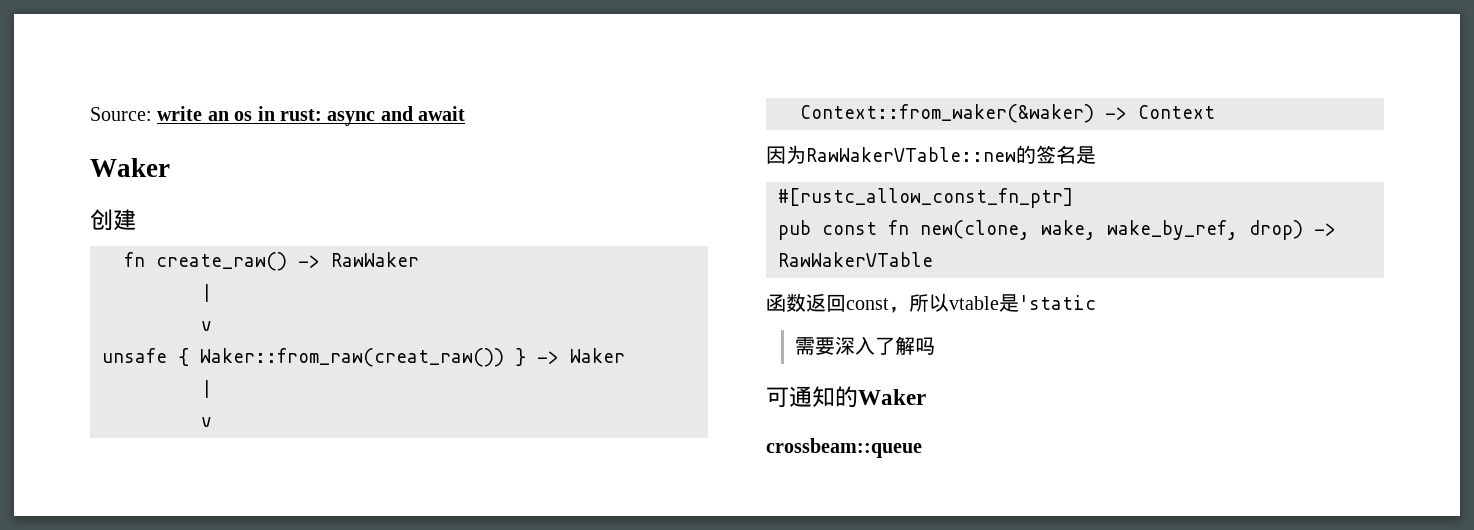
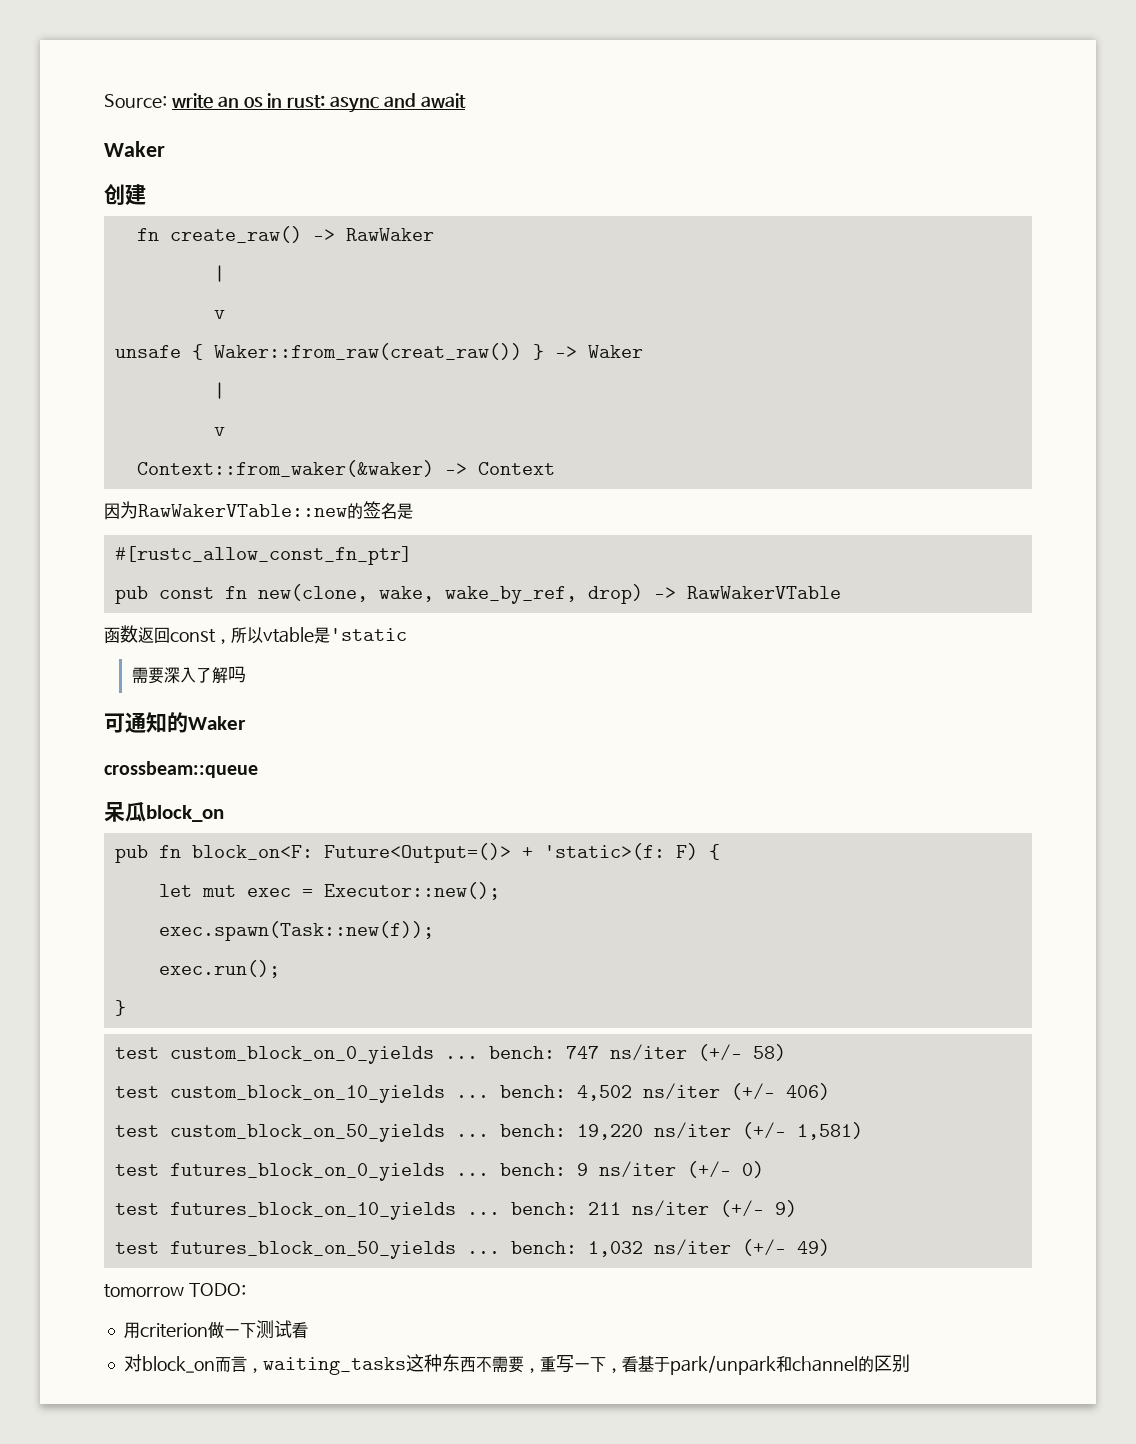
+ 呆瓜block_on
+ pub fn block_on<F: Future<Output=()> + 'static>(f: F) {
+ let mut exec = Executor::new();
+ exec.spawn(Task::new(f));
+ exec.run();
+ }
+ test custom_block_on_0_yields ... bench: 747 ns/iter (+/- 58)
+ test custom_block_on_10_yields ... bench: 4,502 ns/iter (+/- 406)
+ test custom_block_on_50_yields ... bench: 19,220 ns/iter (+/- 1,581)
+ test futures_block_on_0_yields ... bench: 9 ns/iter (+/- 0)
+ test futures_block_on_10_yields ... bench: 211 ns/iter (+/- 9)
+ test futures_block_on_50_yields ... bench: 1,032 ns/iter (+/- 49)
+ tomorrow TODO:
+ 用criterion做一下测试看
+ 对block_on而言，waiting_tasks这种东西不需要，重写一下，看基于park/unpark和channel的区别

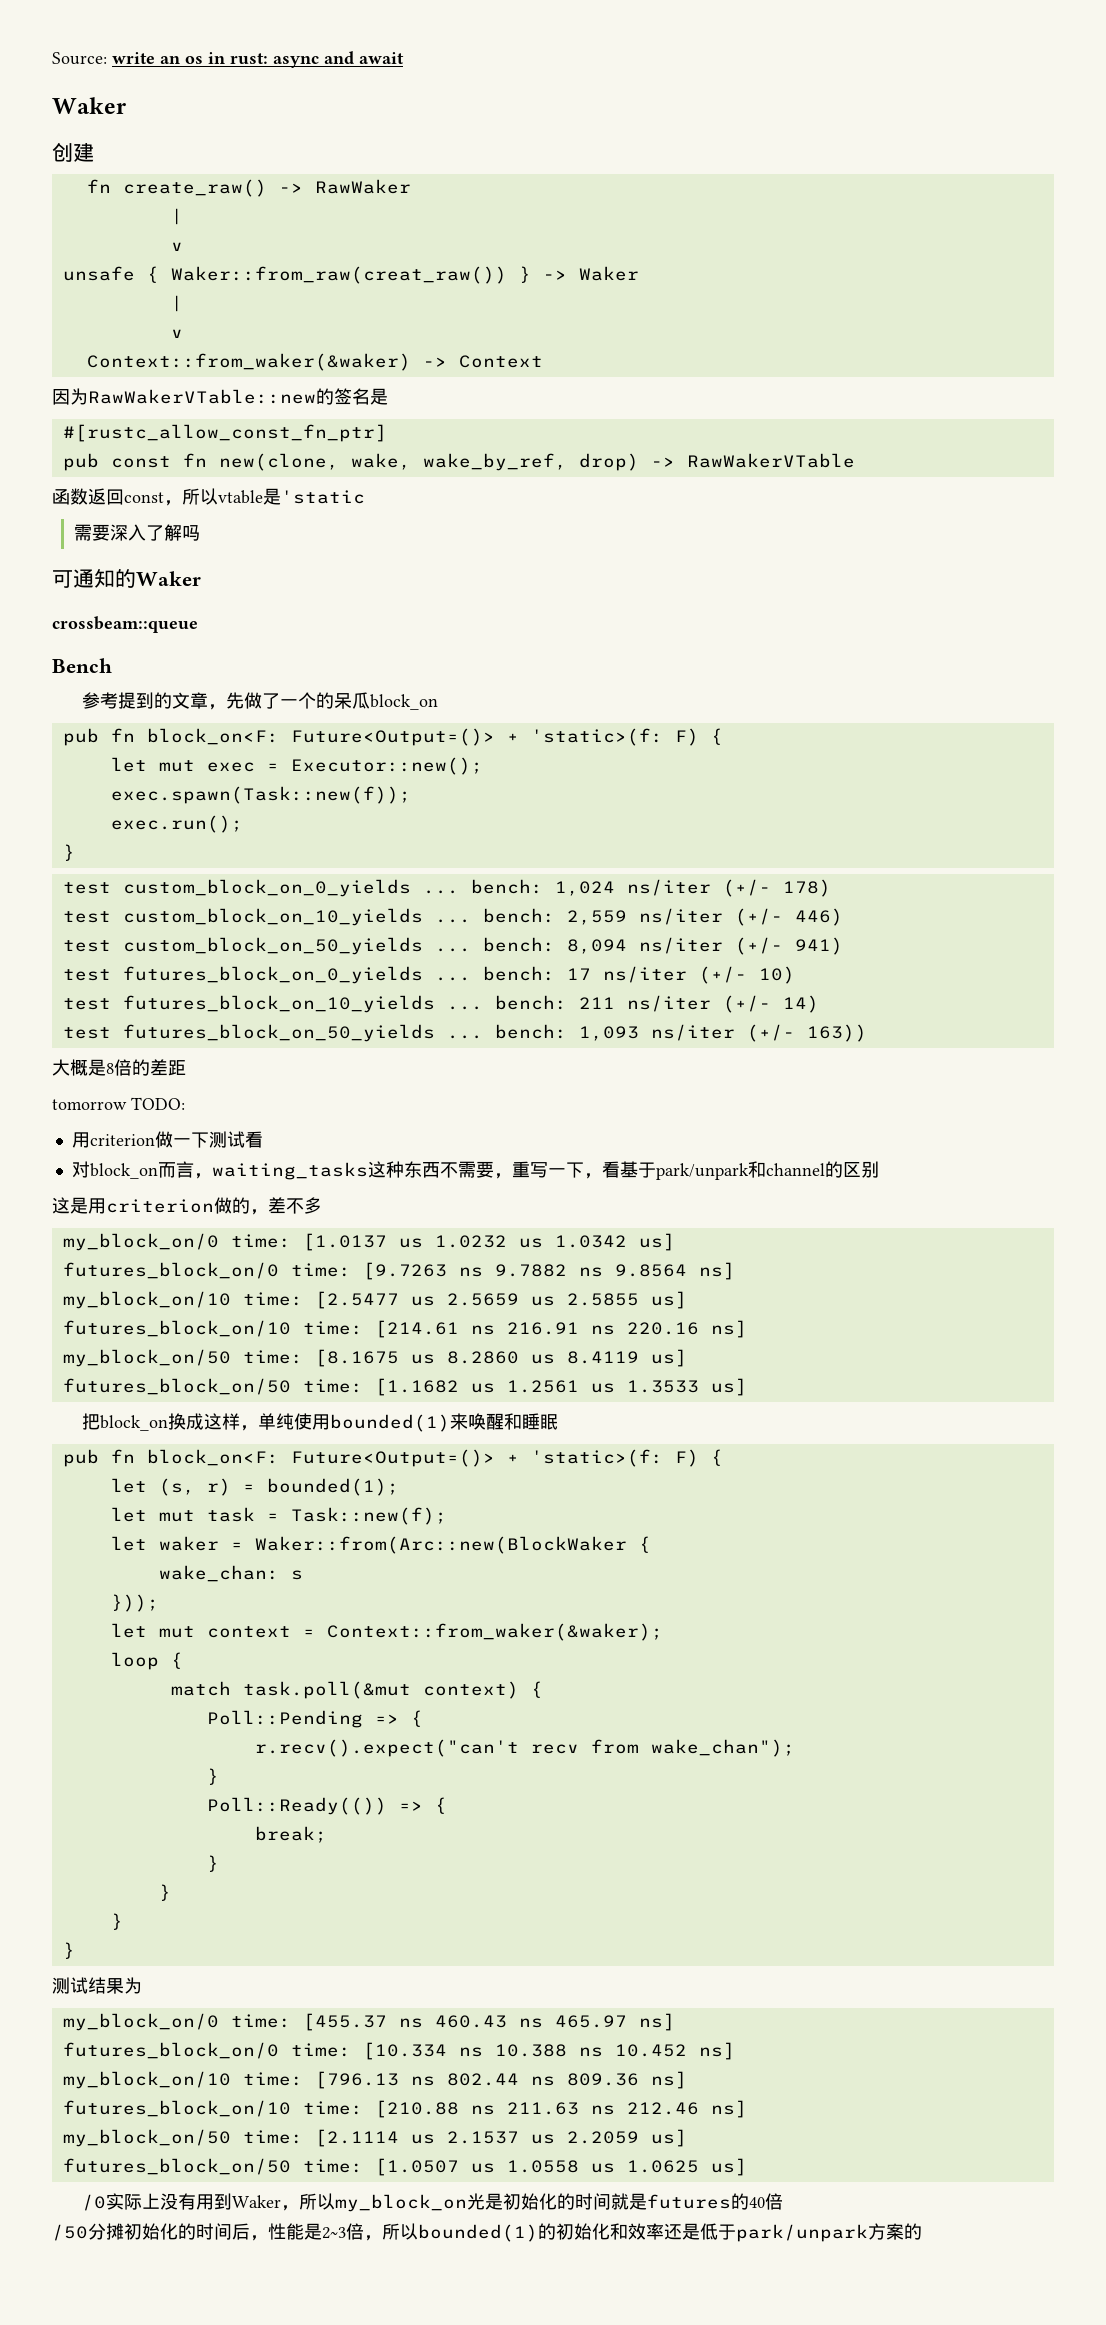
- 呆瓜block_on
+ Bench
+ 参考提到的文章，先做了一个的呆瓜block_on
- test custom_block_on_0_yields ... bench: 747 ns/iter (+/- 58)
+ test custom_block_on_0_yields ... bench: 1,024 ns/iter (+/- 178)
- test custom_block_on_10_yields ... bench: 4,502 ns/iter (+/- 406)
+ test custom_block_on_10_yields ... bench: 2,559 ns/iter (+/- 446)
- test custom_block_on_50_yields ... bench: 19,220 ns/iter (+/- 1,581)
+ test custom_block_on_50_yields ... bench: 8,094 ns/iter (+/- 941)
- test futures_block_on_0_yields ... bench: 9 ns/iter (+/- 0)
+ test futures_block_on_0_yields ... bench: 17 ns/iter (+/- 10)
- test futures_block_on_10_yields ... bench: 211 ns/iter (+/- 9)
+ test futures_block_on_10_yields ... bench: 211 ns/iter (+/- 14)
- test futures_block_on_50_yields ... bench: 1,032 ns/iter (+/- 49)
+ test futures_block_on_50_yields ... bench: 1,093 ns/iter (+/- 163))
+ 大概是8倍的差距
+ 这是用criterion做的，差不多
+ my_block_on/0 time: [1.0137 us 1.0232 us 1.0342 us]
+ futures_block_on/0 time: [9.7263 ns 9.7882 ns 9.8564 ns]
+ my_block_on/10 time: [2.5477 us 2.5659 us 2.5855 us]
+ futures_block_on/10 time: [214.61 ns 216.91 ns 220.16 ns]
+ my_block_on/50 time: [8.1675 us 8.2860 us 8.4119 us]
+ futures_block_on/50 time: [1.1682 us 1.2561 us 1.3533 us]
+ 把block_on换成这样，单纯使用bounded(1)来唤醒和睡眠
+ pub fn block_on<F: Future<Output=()> + 'static>(f: F) {
+ let (s, r) = bounded(1);
+ let mut task = Task::new(f);
+ let waker = Waker::from(Arc::new(BlockWaker {
+ wake_chan: s
+ }));
+ let mut context = Context::from_waker(&waker);
+ loop {
+ match task.poll(&mut context) {
+ Poll::Pending => {
+ r.recv().expect("can't recv from wake_chan");
+ }
+ Poll::Ready(()) => {
+ break;
+ }
+ }
+ }
+ }
+ 测试结果为
+ my_block_on/0 time: [455.37 ns 460.43 ns 465.97 ns]
+ futures_block_on/0 time: [10.334 ns 10.388 ns 10.452 ns]
+ my_block_on/10 time: [796.13 ns 802.44 ns 809.36 ns]
+ futures_block_on/10 time: [210.88 ns 211.63 ns 212.46 ns]
+ my_block_on/50 time: [2.1114 us 2.1537 us 2.2059 us]
+ futures_block_on/50 time: [1.0507 us 1.0558 us 1.0625 us]
+ /0实际上没有用到Waker，所以my_block_on光是初始化的时间就是futures的40倍
+ /50分摊初始化的时间后，性能是2~3倍，所以bounded(1)的初始化和效率还是低于park/unpark方案的

